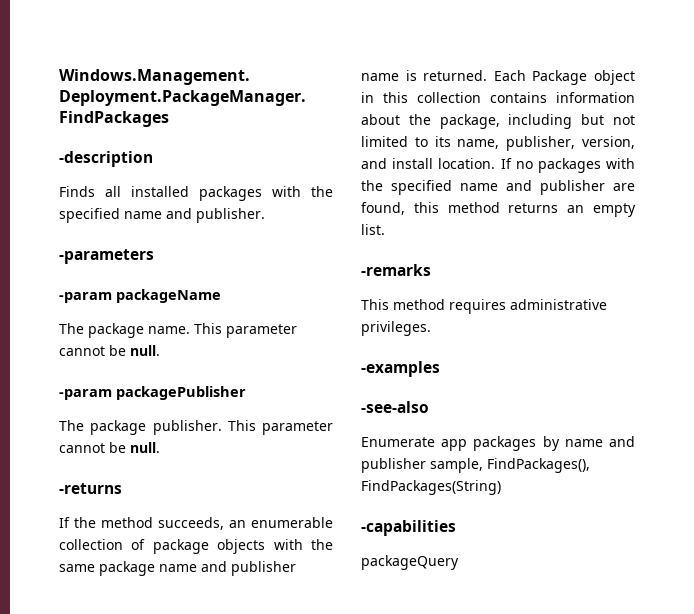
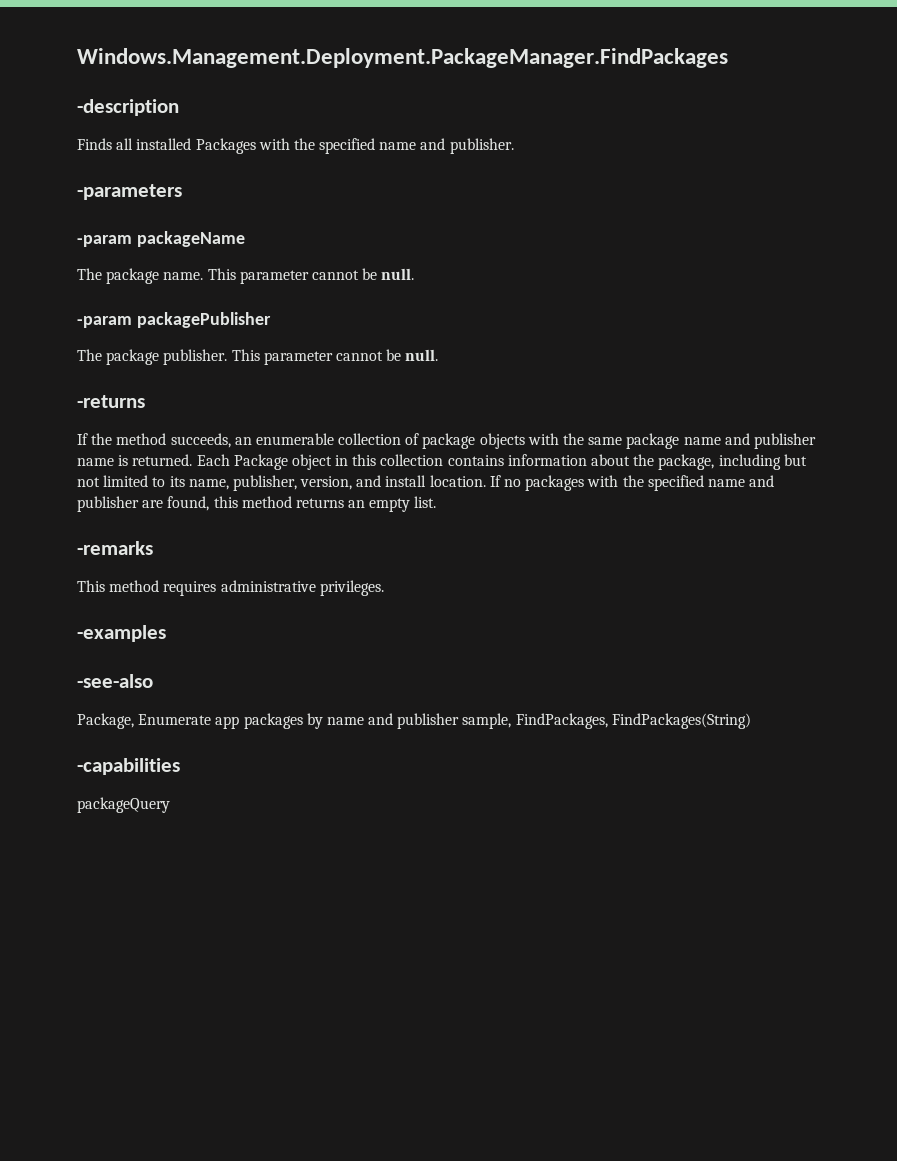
- Finds all installed packages with the specified name and publisher.
+ Finds all installed Packages with the specified name and publisher.
- Enumerate app packages by name and publisher sample, FindPackages(), FindPackages(String)
+ Package, Enumerate app packages by name and publisher sample, FindPackages, FindPackages(String)

